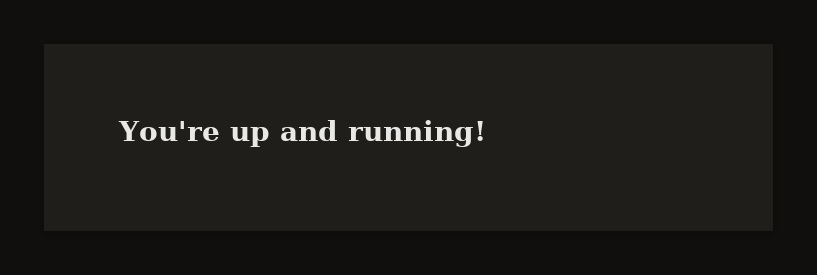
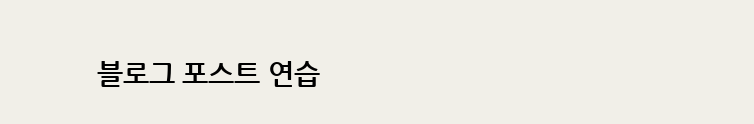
- You're up and running!
+ 블로그 포스트 연습

